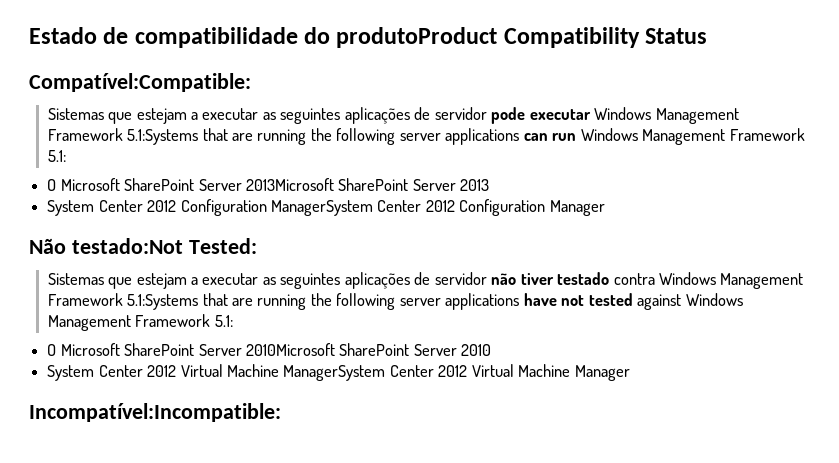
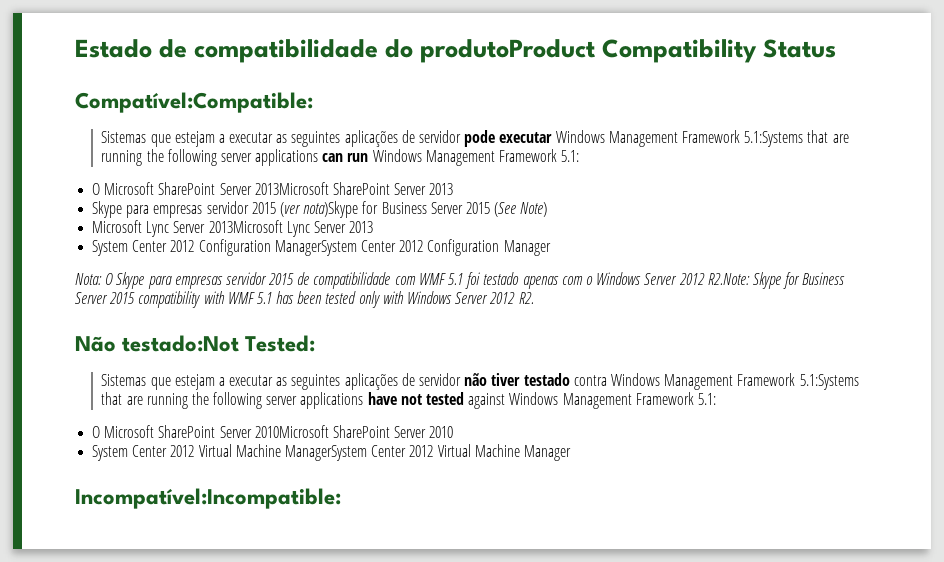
+ Skype para empresas servidor 2015 (ver nota)Skype for Business Server 2015 (See Note)
+ Microsoft Lync Server 2013Microsoft Lync Server 2013
+ Nota: O Skype para empresas servidor 2015 de compatibilidade com WMF 5.1 foi testado apenas com o Windows Server 2012 R2.Note: Skype for Business Server 2015 compatibility with WMF 5.1 has been tested only with Windows Server 2012 R2.

